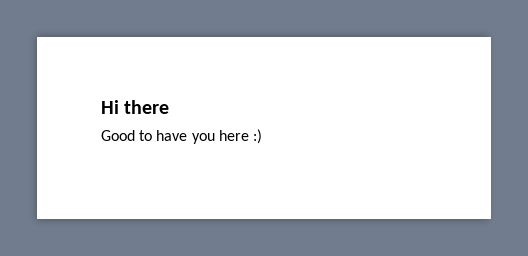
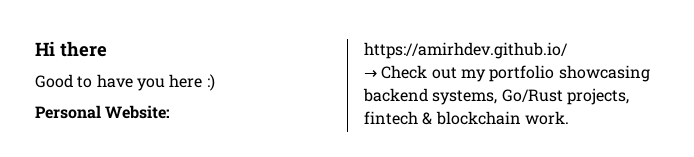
+ Personal Website: https://amirhdev.github.io/
+ → Check out my portfolio showcasing backend systems, Go/Rust projects, fintech & blockchain work.

